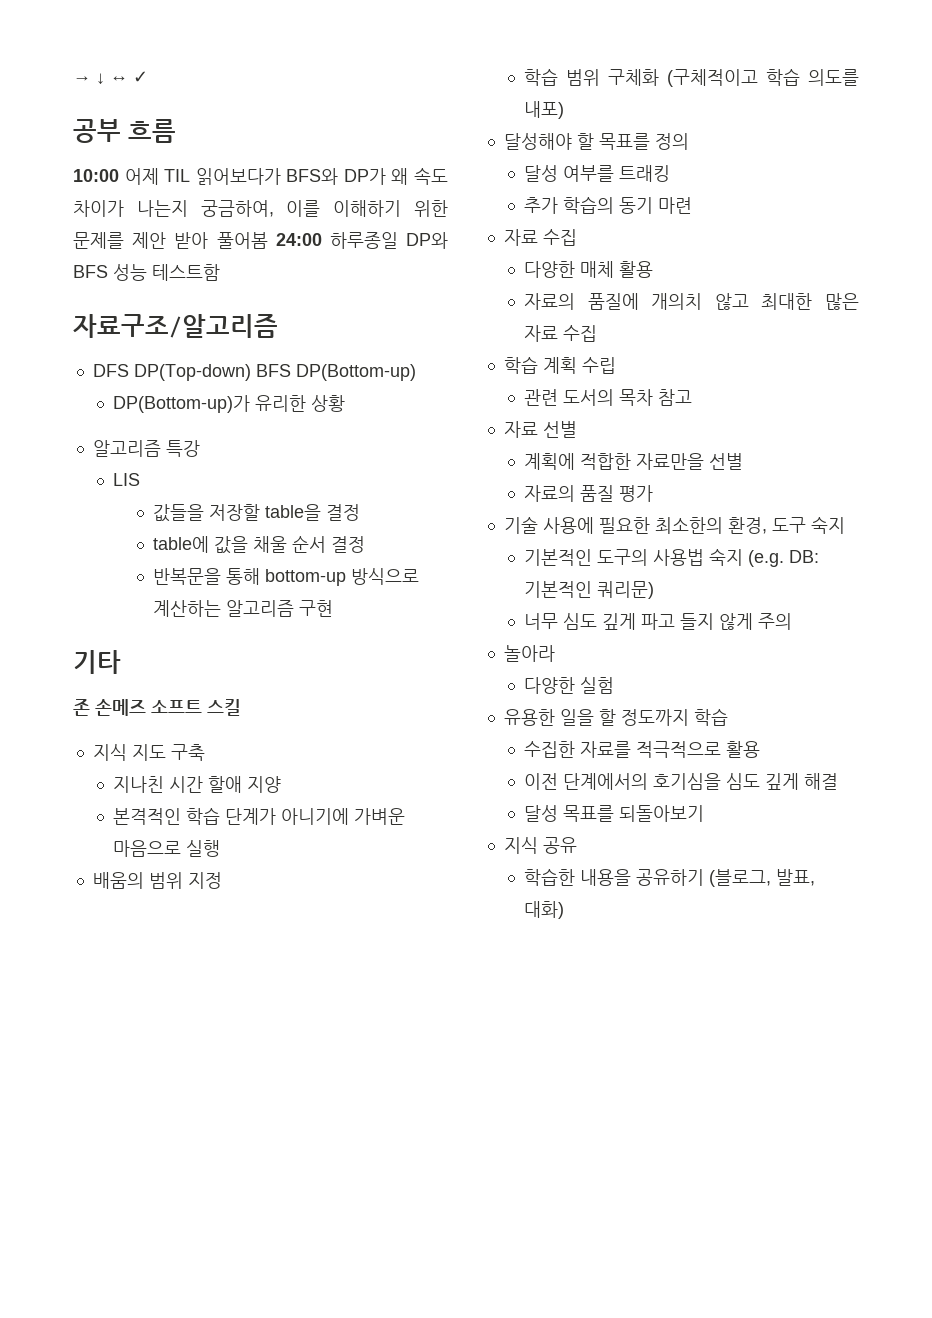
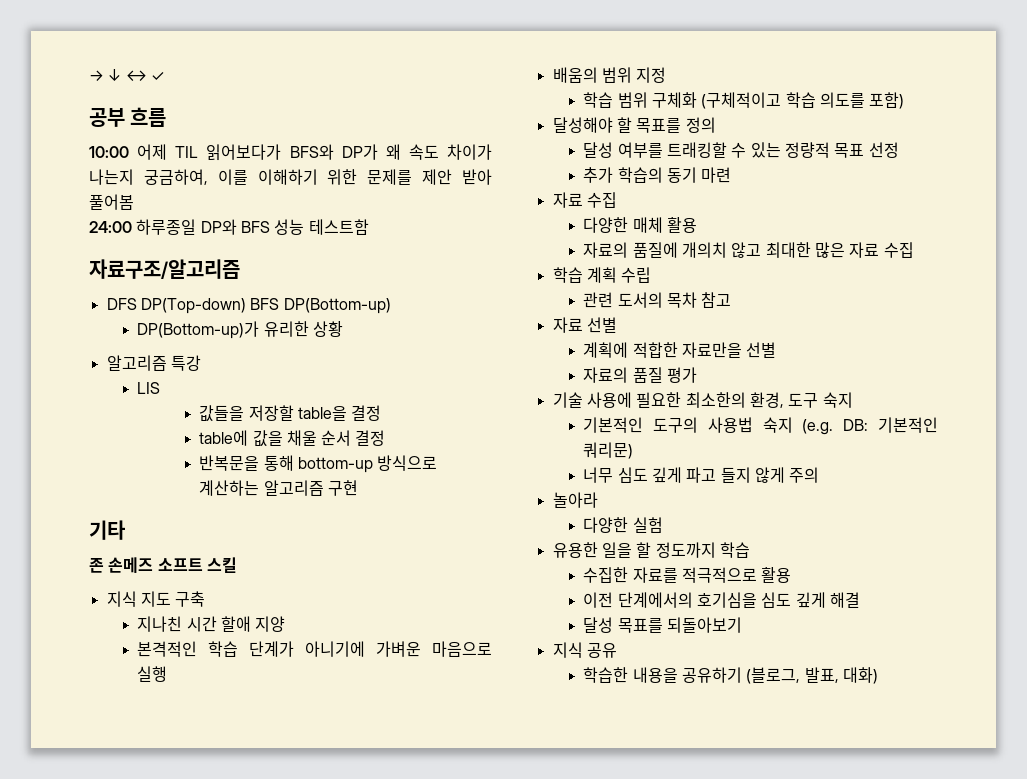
- 10:00 어제 TIL 읽어보다가 BFS와 DP가 왜 속도 차이가 나는지 궁금하여, 이를 이해하기 위한 문제를 제안 받아 풀어봄 24:00 하루종일 DP와 BFS 성능 테스트함
+ 10:00 어제 TIL 읽어보다가 BFS와 DP가 왜 속도 차이가 나는지 궁금하여, 이를 이해하기 위한 문제를 제안 받아 풀어봄
+ 24:00 하루종일 DP와 BFS 성능 테스트함
- 학습 범위 구체화 (구체적이고 학습 의도를 내포)
+ 학습 범위 구체화 (구체적이고 학습 의도를 포함)
- 달성 여부를 트래킹
+ 달성 여부를 트래킹할 수 있는 정량적 목표 선정

